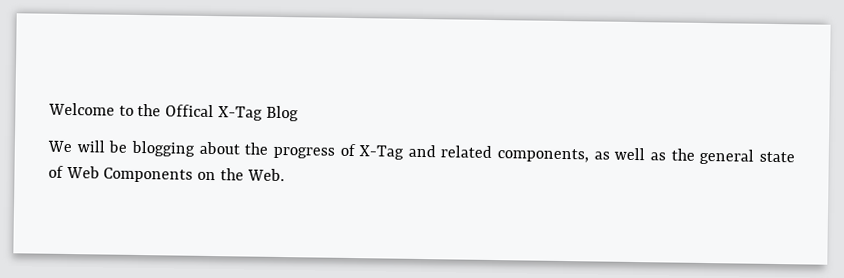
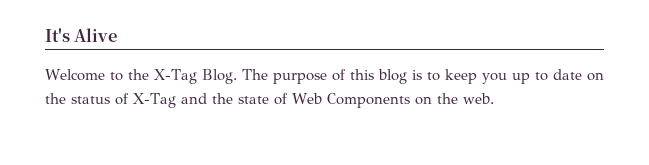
+ It's Alive
- Welcome to the Offical X-Tag Blog
- We will be blogging about the progress of X-Tag and related components, as well as the general state of Web Components on the Web.
+ Welcome to the X-Tag Blog. The purpose of this blog is to keep you up to date on the status of X-Tag and the state of Web Components on the web.

